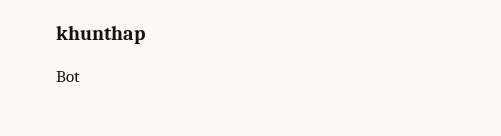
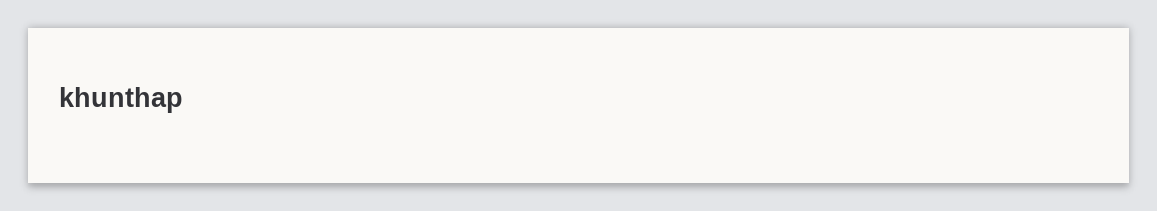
- Bot

